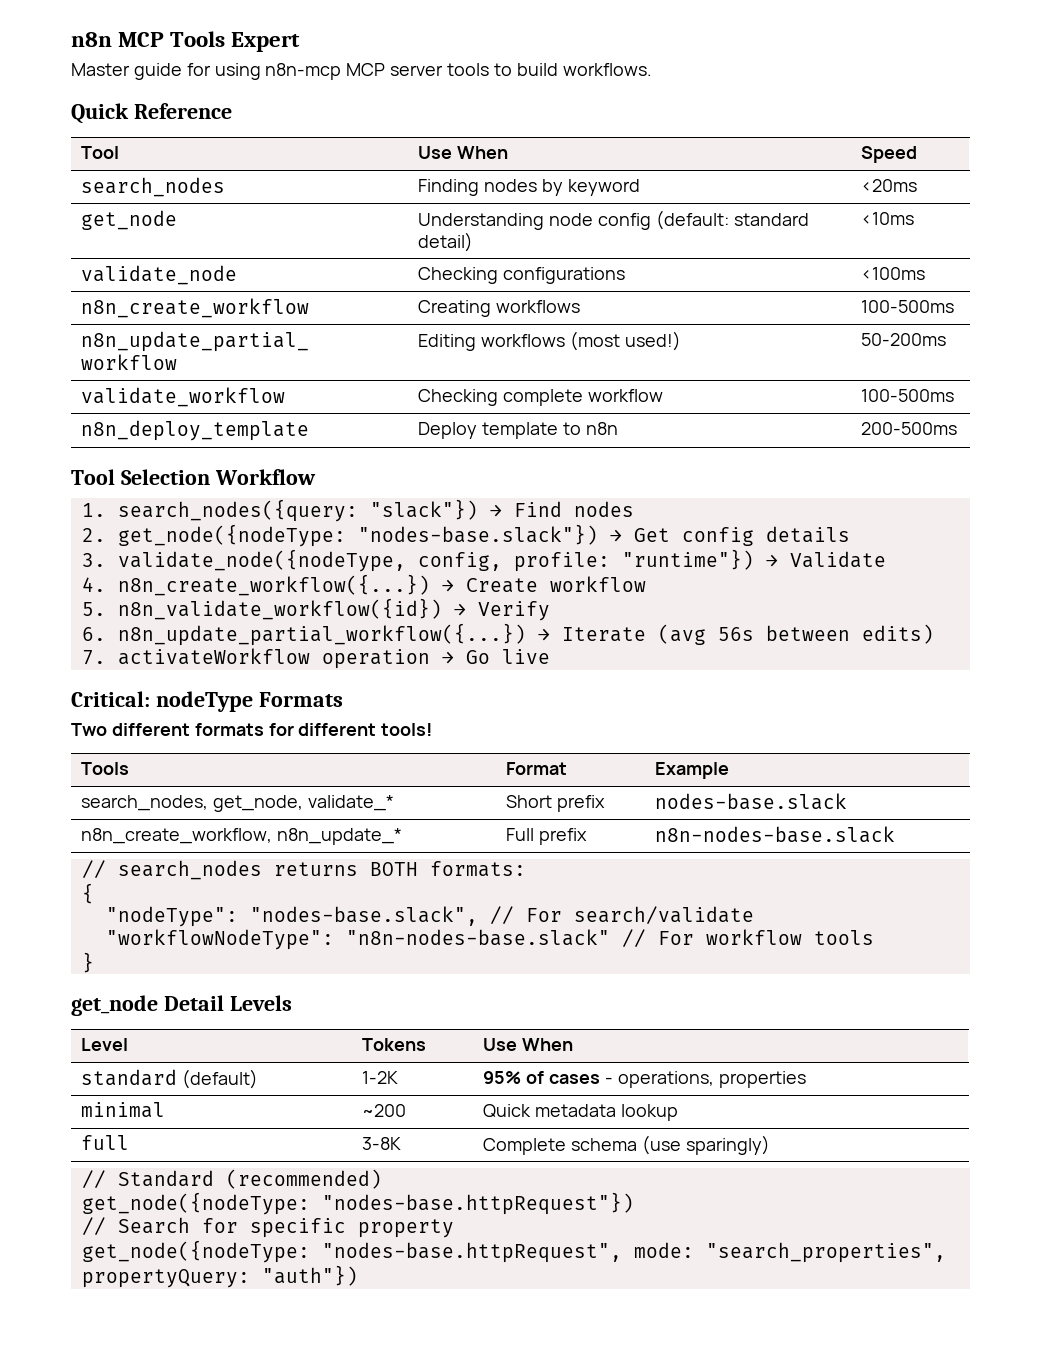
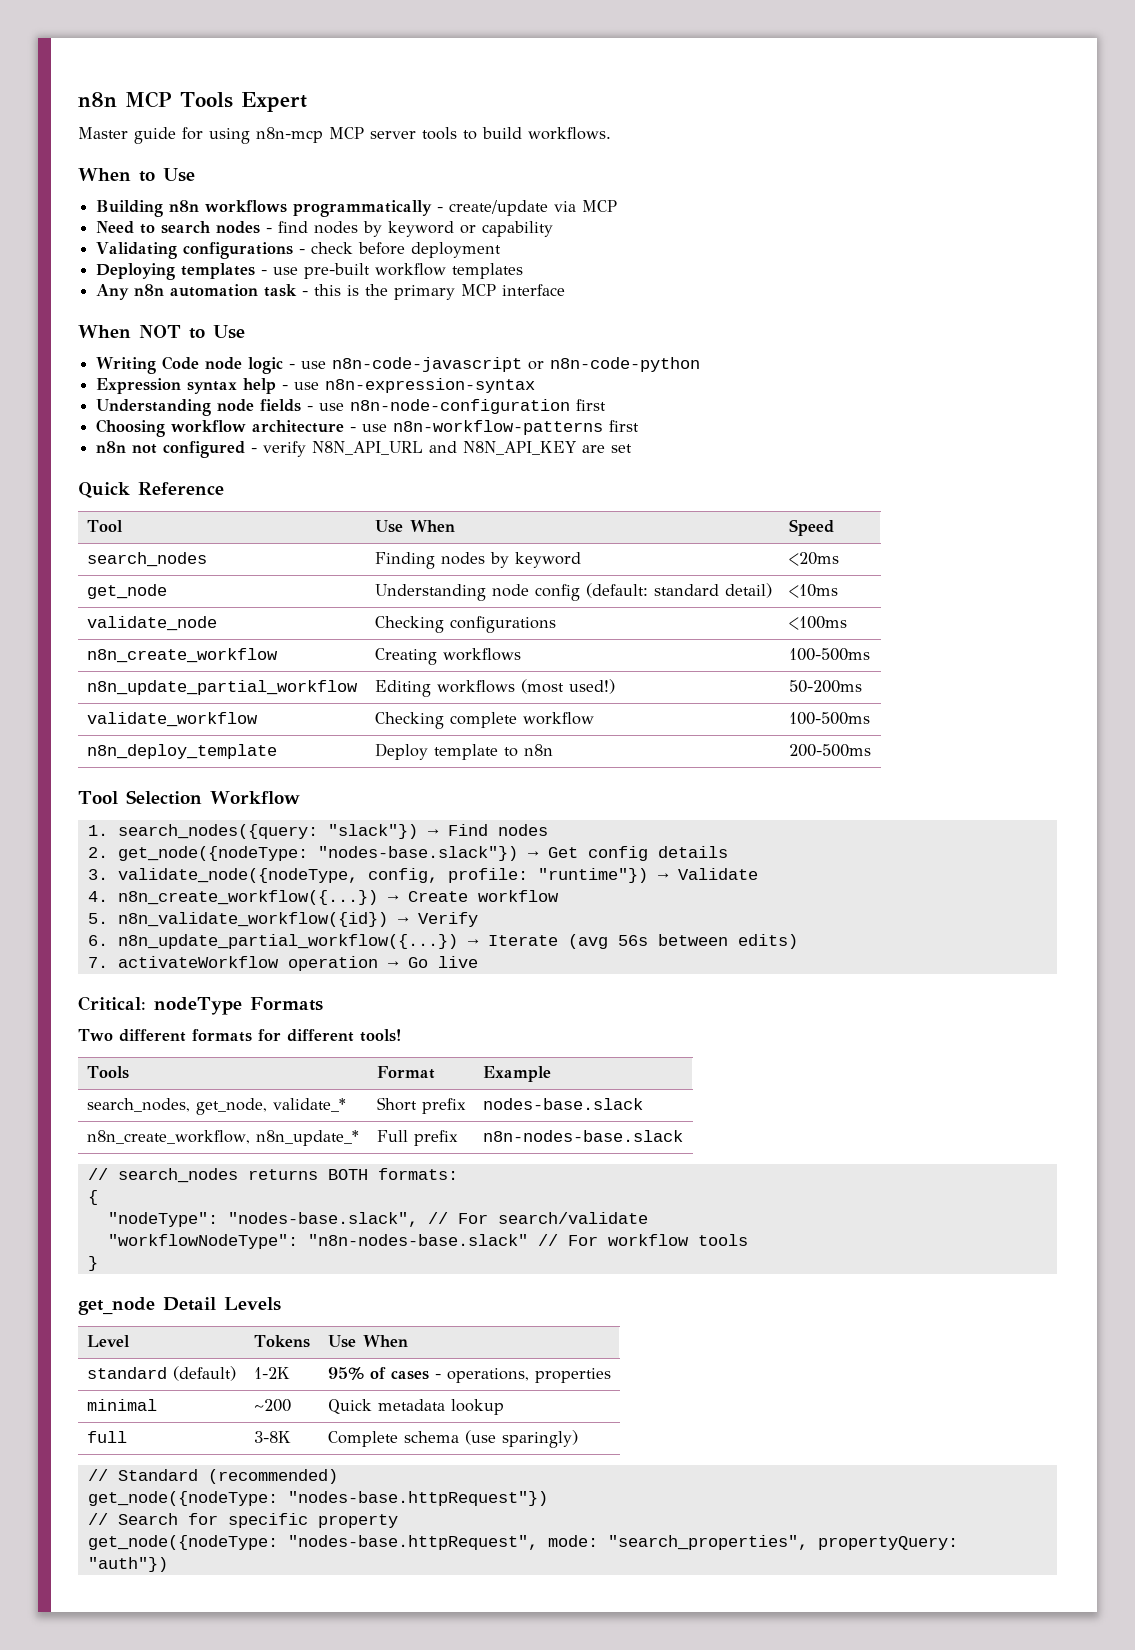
+ When to Use
+ Building n8n workflows programmatically - create/update via MCP
+ Need to search nodes - find nodes by keyword or capability
+ Validating configurations - check before deployment
+ Deploying templates - use pre-built workflow templates
+ Any n8n automation task - this is the primary MCP interface
+ When NOT to Use
+ Writing Code node logic - use n8n-code-javascript or n8n-code-python
+ Expression syntax help - use n8n-expression-syntax
+ Understanding node fields - use n8n-node-configuration first
+ Choosing workflow architecture - use n8n-workflow-patterns first
+ n8n not configured - verify N8N_API_URL and N8N_API_KEY are set

